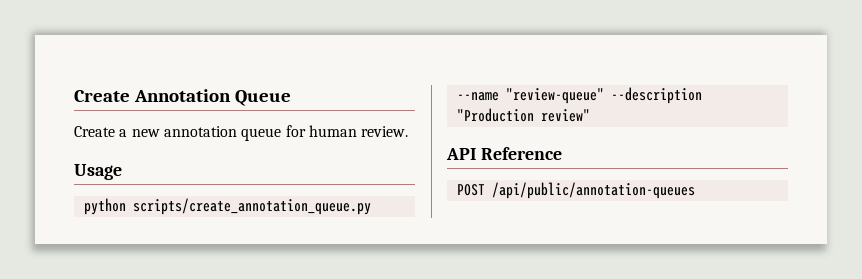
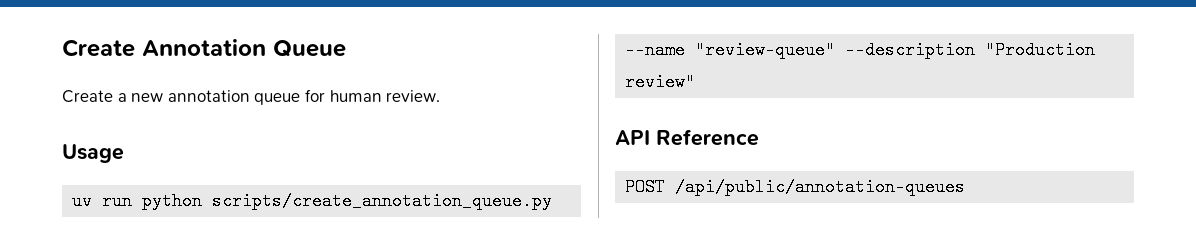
- python scripts/create_annotation_queue.py --name "review-queue" --description "Production review"
+ uv run python scripts/create_annotation_queue.py --name "review-queue" --description "Production review"

